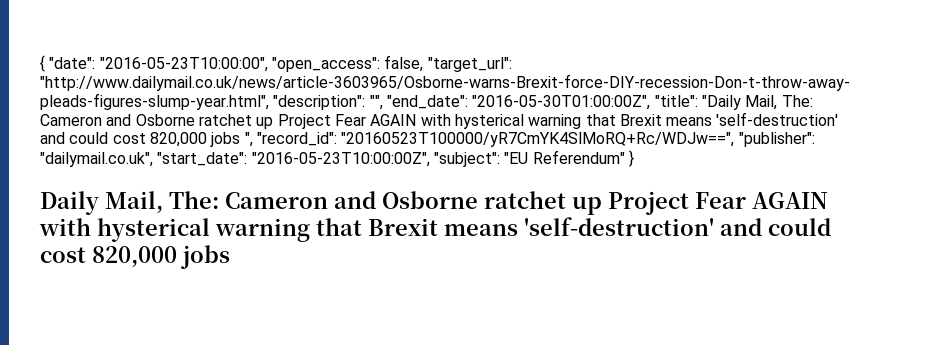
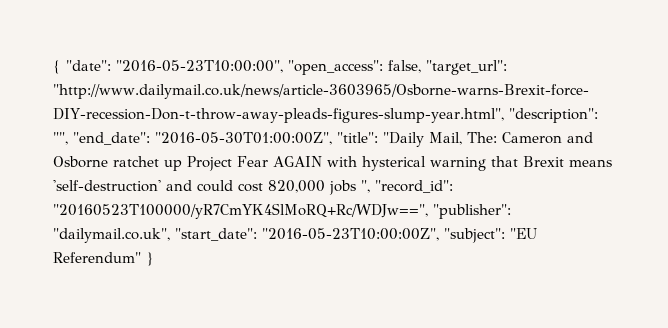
- Daily Mail, The: Cameron and Osborne ratchet up Project Fear AGAIN with hysterical warning that Brexit means 'self-destruction' and could cost 820,000 jobs

